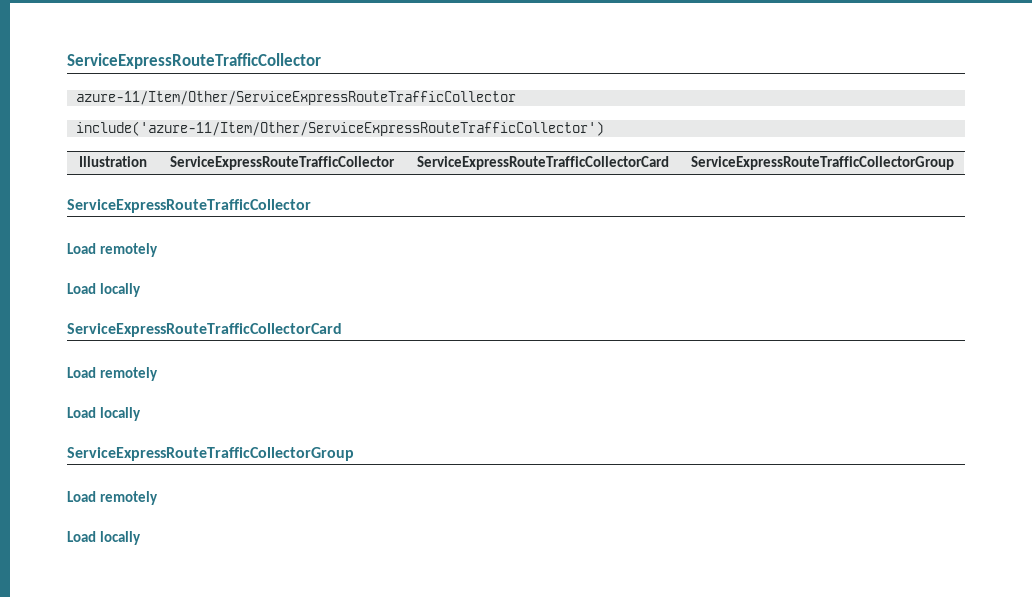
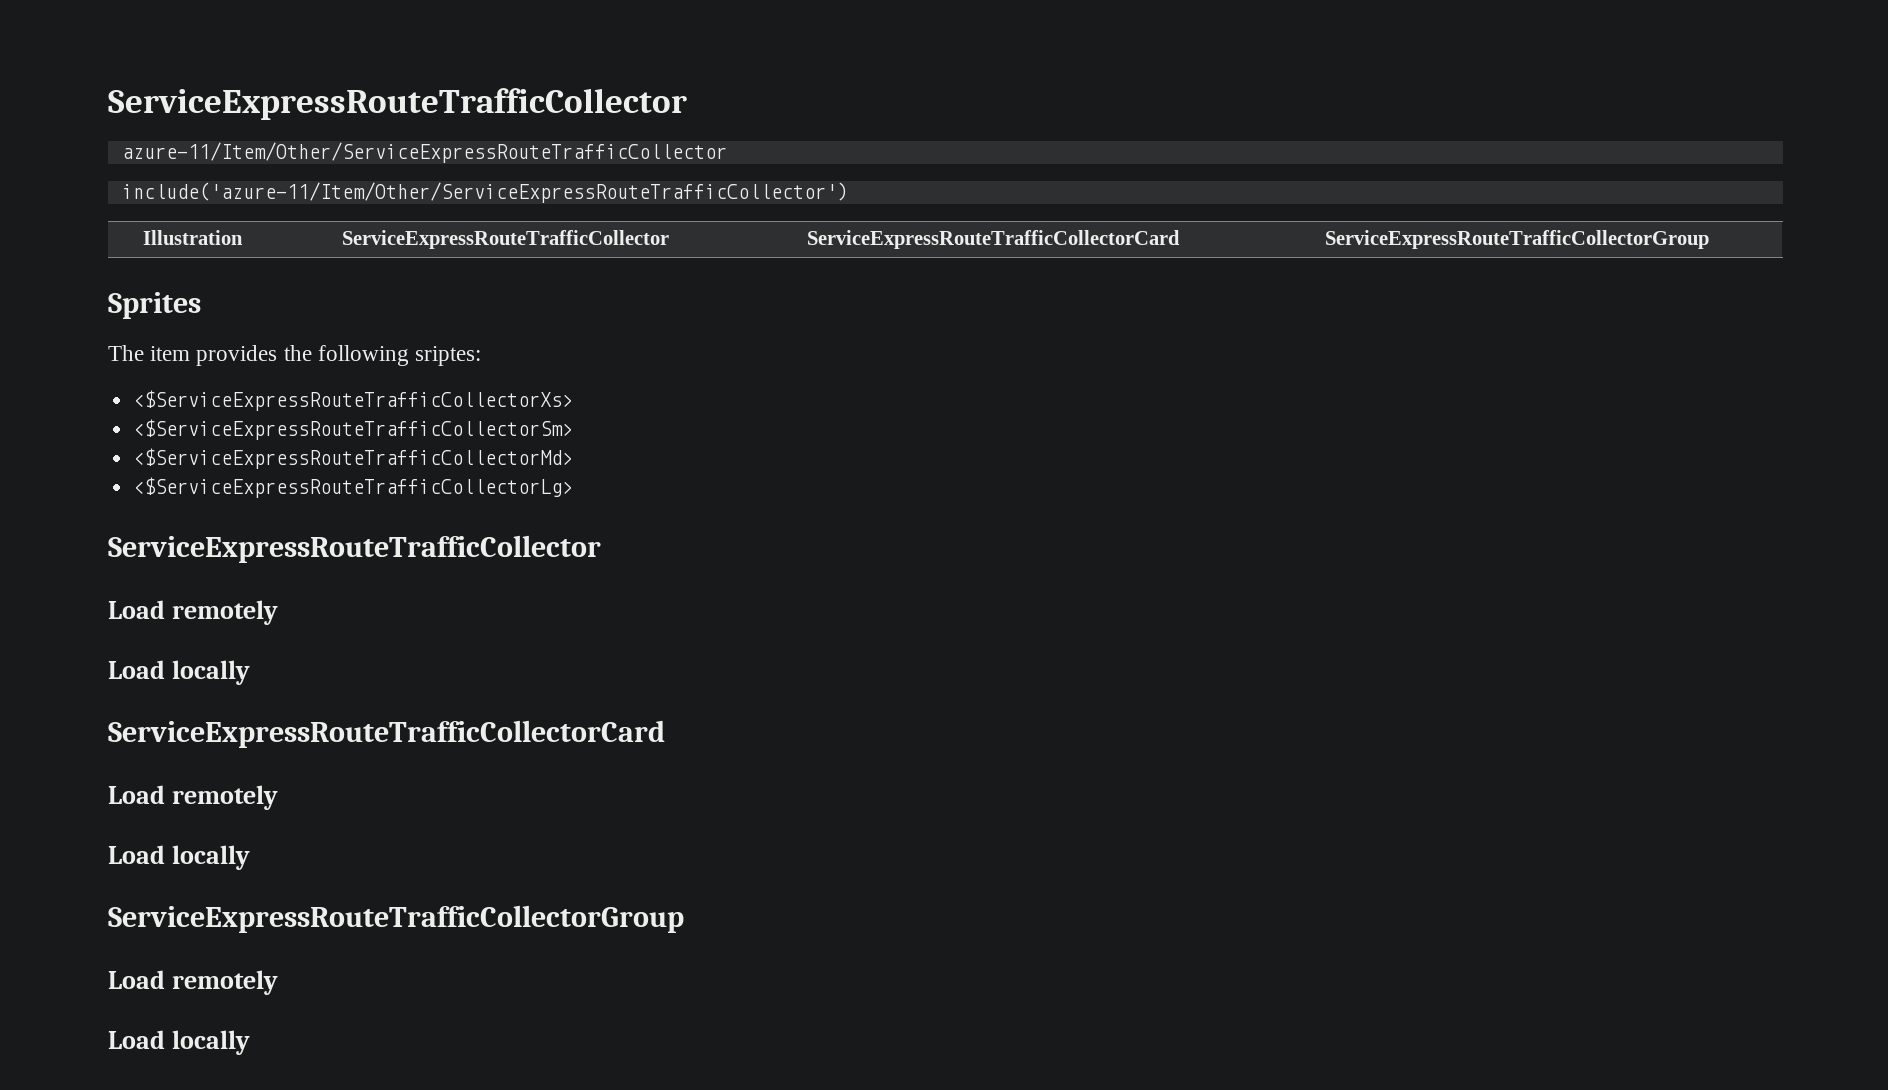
+ Sprites
+ The item provides the following sriptes:
+ <$ServiceExpressRouteTrafficCollectorXs>
+ <$ServiceExpressRouteTrafficCollectorSm>
+ <$ServiceExpressRouteTrafficCollectorMd>
+ <$ServiceExpressRouteTrafficCollectorLg>

